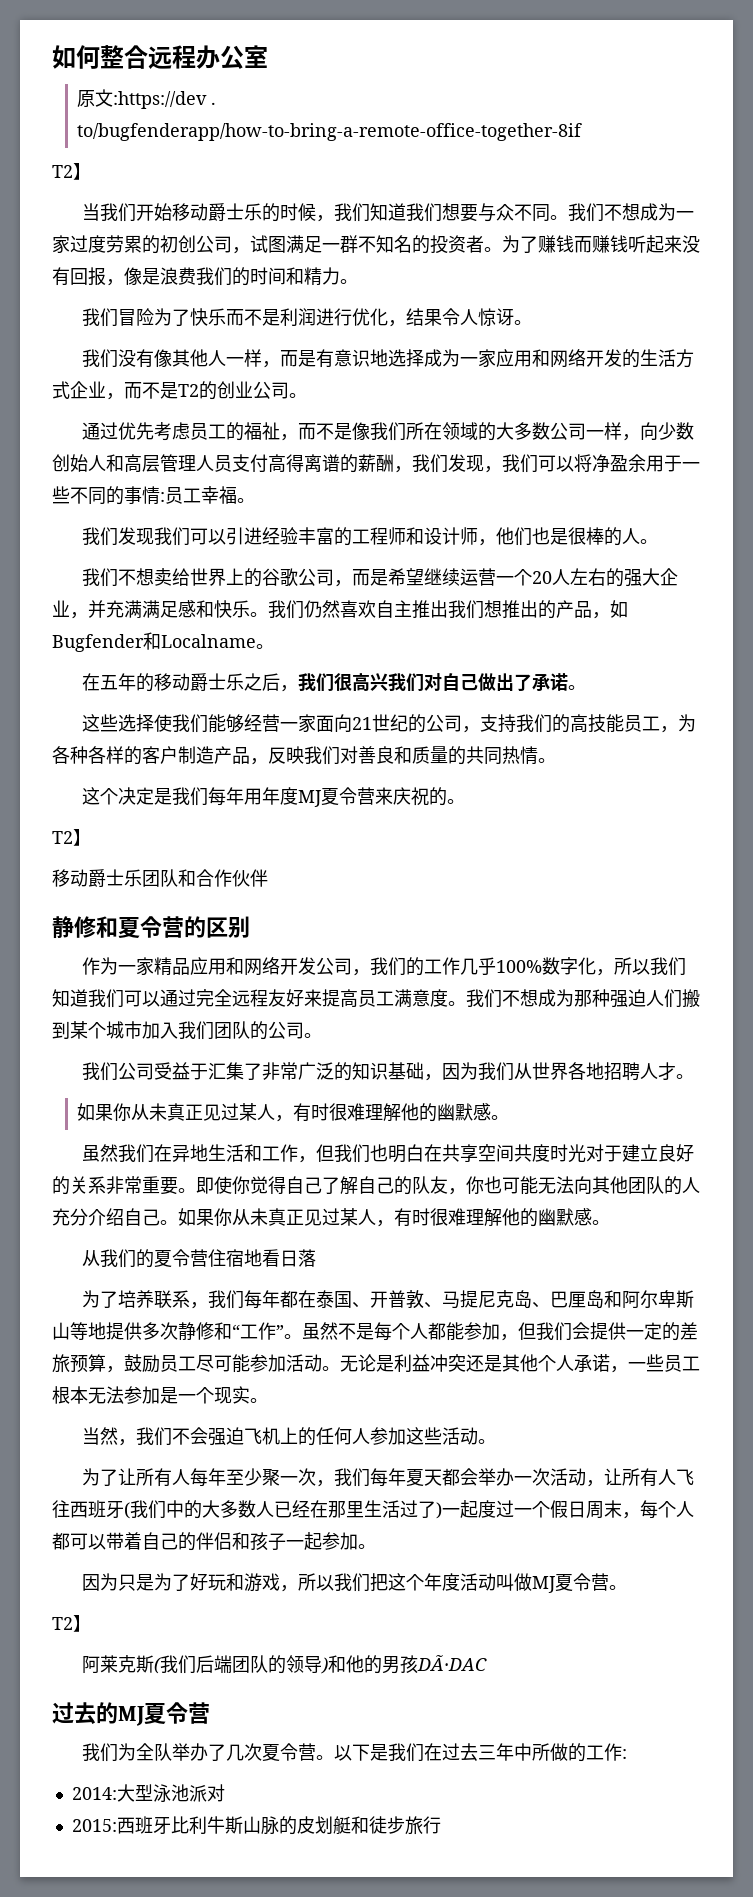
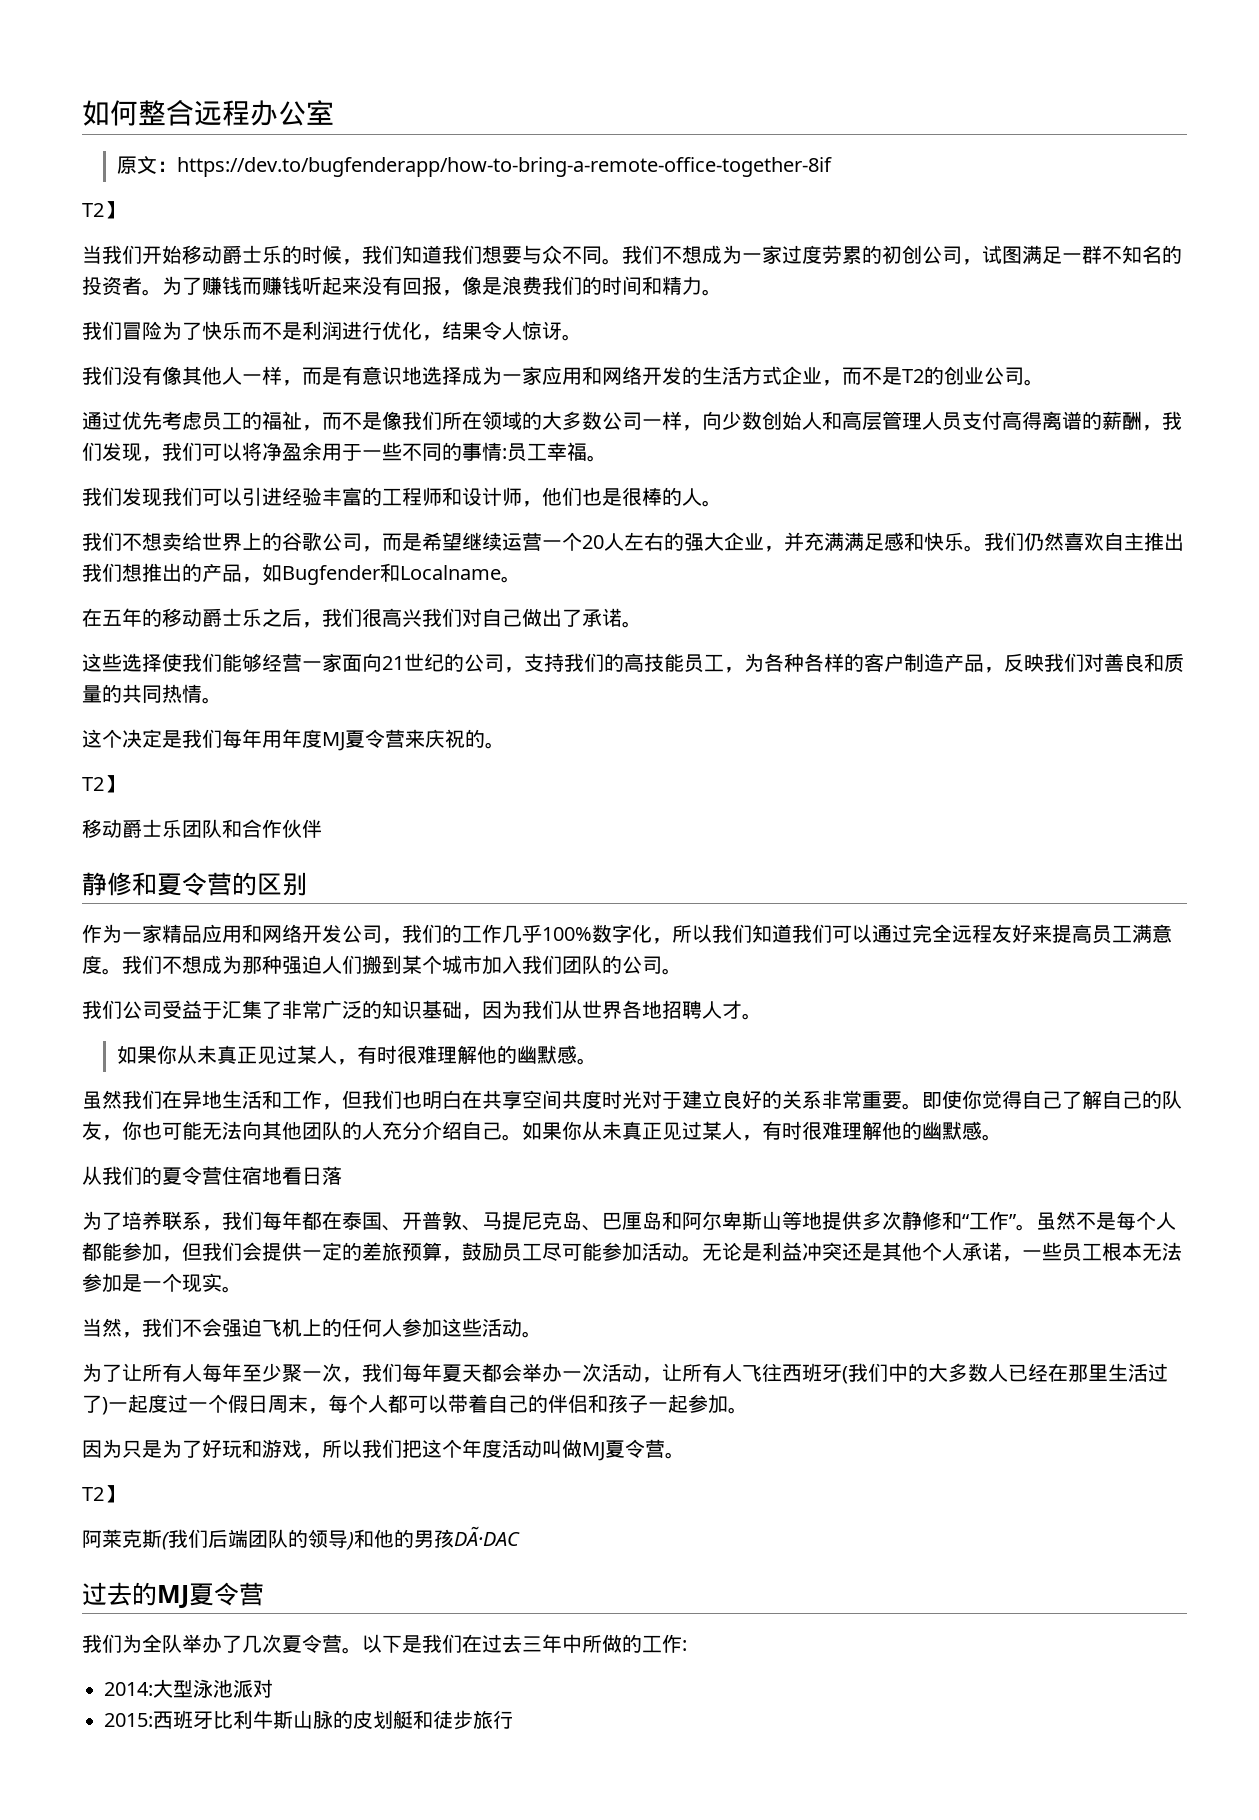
- 原文:https://dev . to/bugfenderapp/how-to-bring-a-remote-office-together-8if
+ 原文：https://dev.to/bugfenderapp/how-to-bring-a-remote-office-together-8if

